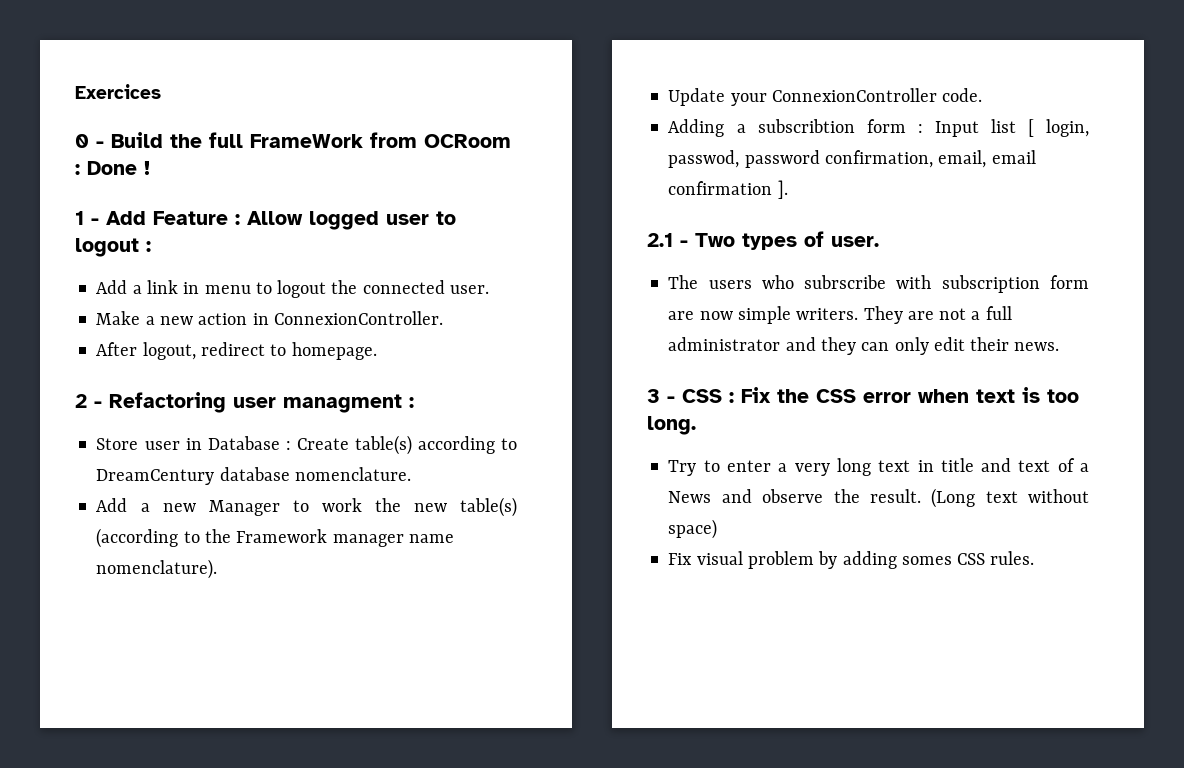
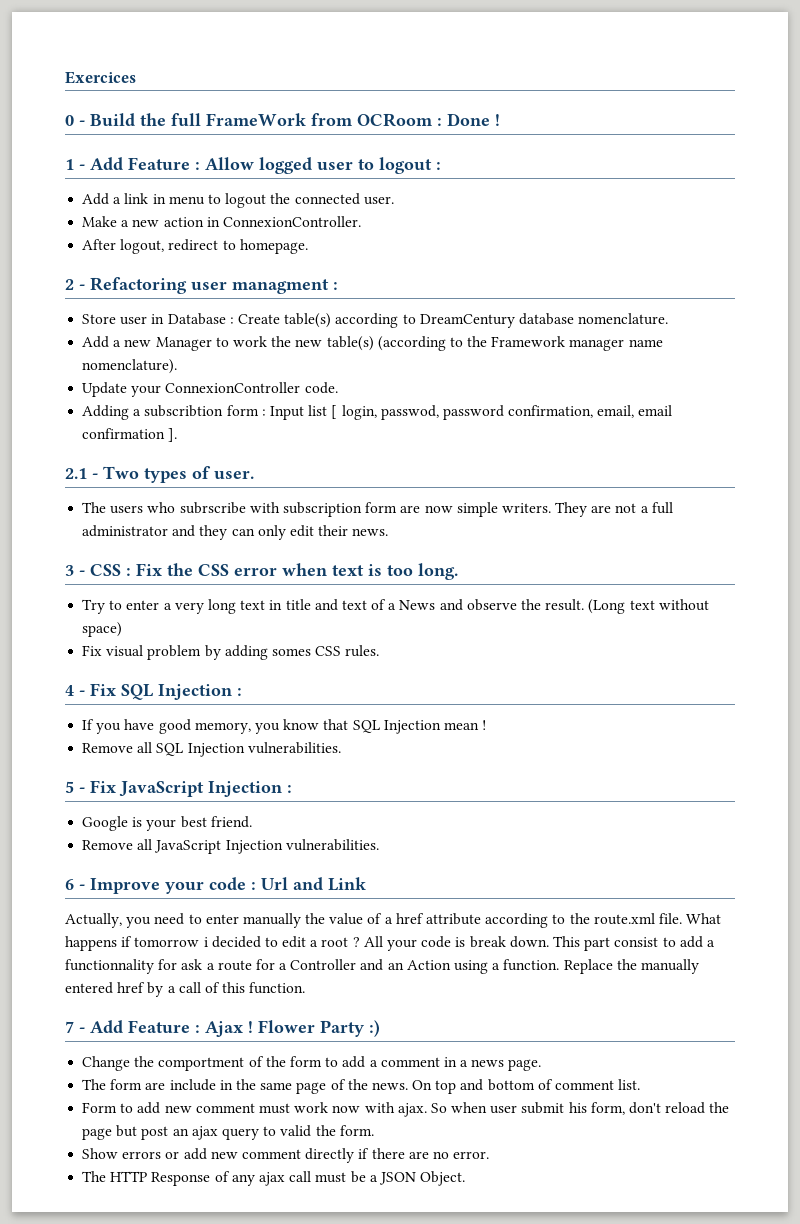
+ 4 - Fix SQL Injection :
+ If you have good memory, you know that SQL Injection mean !
+ Remove all SQL Injection vulnerabilities.
+ 5 - Fix JavaScript Injection :
+ Google is your best friend.
+ Remove all JavaScript Injection vulnerabilities.
+ 6 - Improve your code : Url and Link
+ Actually, you need to enter manually the value of a href attribute according to the route.xml file. What happens if tomorrow i decided to edit a root ? All your code is break down. This part consist to add a functionnality for ask a route for a Controller and an Action using a function. Replace the manually entered href by a call of this function.
+ 7 - Add Feature : Ajax ! Flower Party :)
+ Change the comportment of the form to add a comment in a news page.
+ The form are include in the same page of the news. On top and bottom of comment list.
+ Form to add new comment must work now with ajax. So when user submit his form, don't reload the page but post an ajax query to valid the form.
+ Show errors or add new comment directly if there are no error.
+ The HTTP Response of any ajax call must be a JSON Object.

